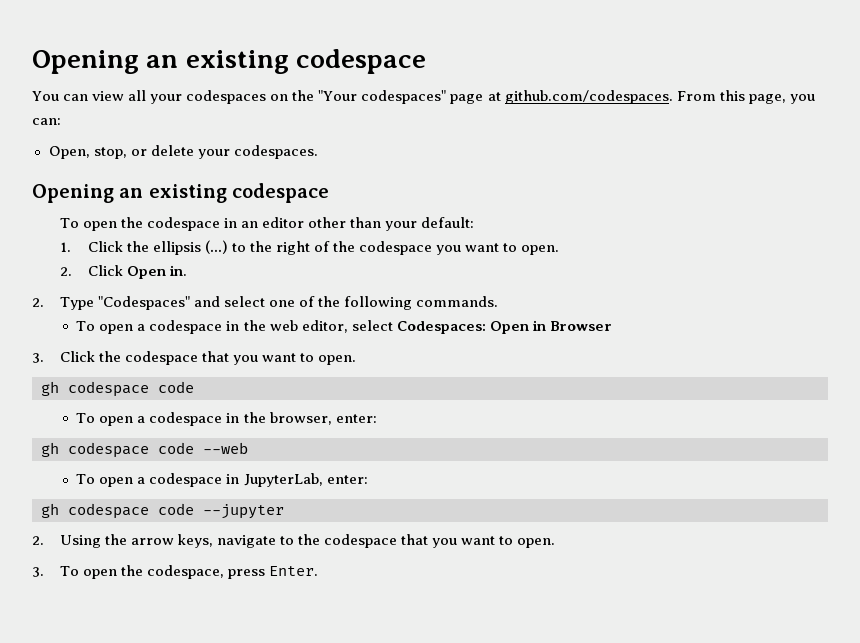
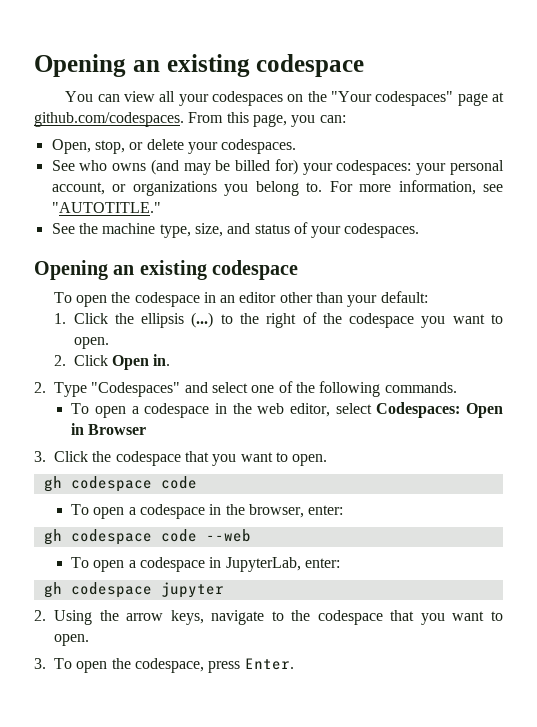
+ See who owns (and may be billed for) your codespaces: your personal account, or organizations you belong to. For more information, see "AUTOTITLE."
+ See the machine type, size, and status of your codespaces.
- gh codespace code --jupyter
+ gh codespace jupyter

